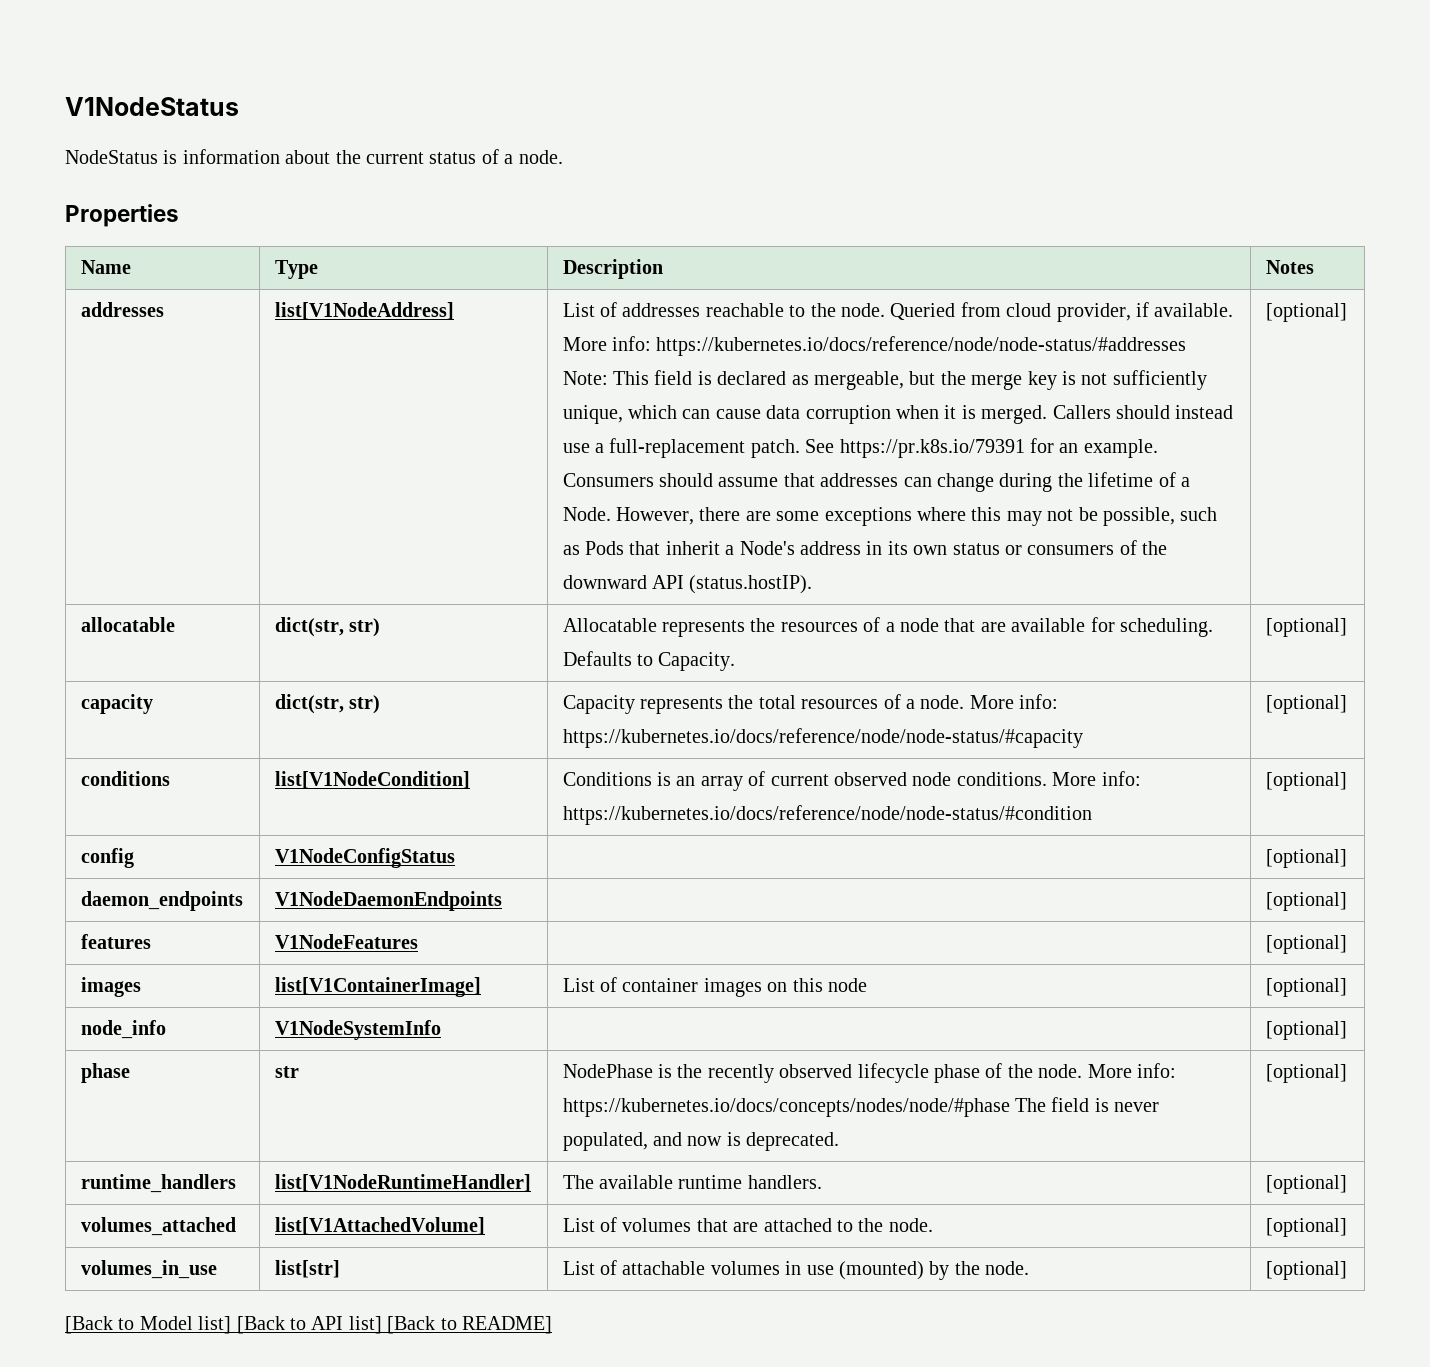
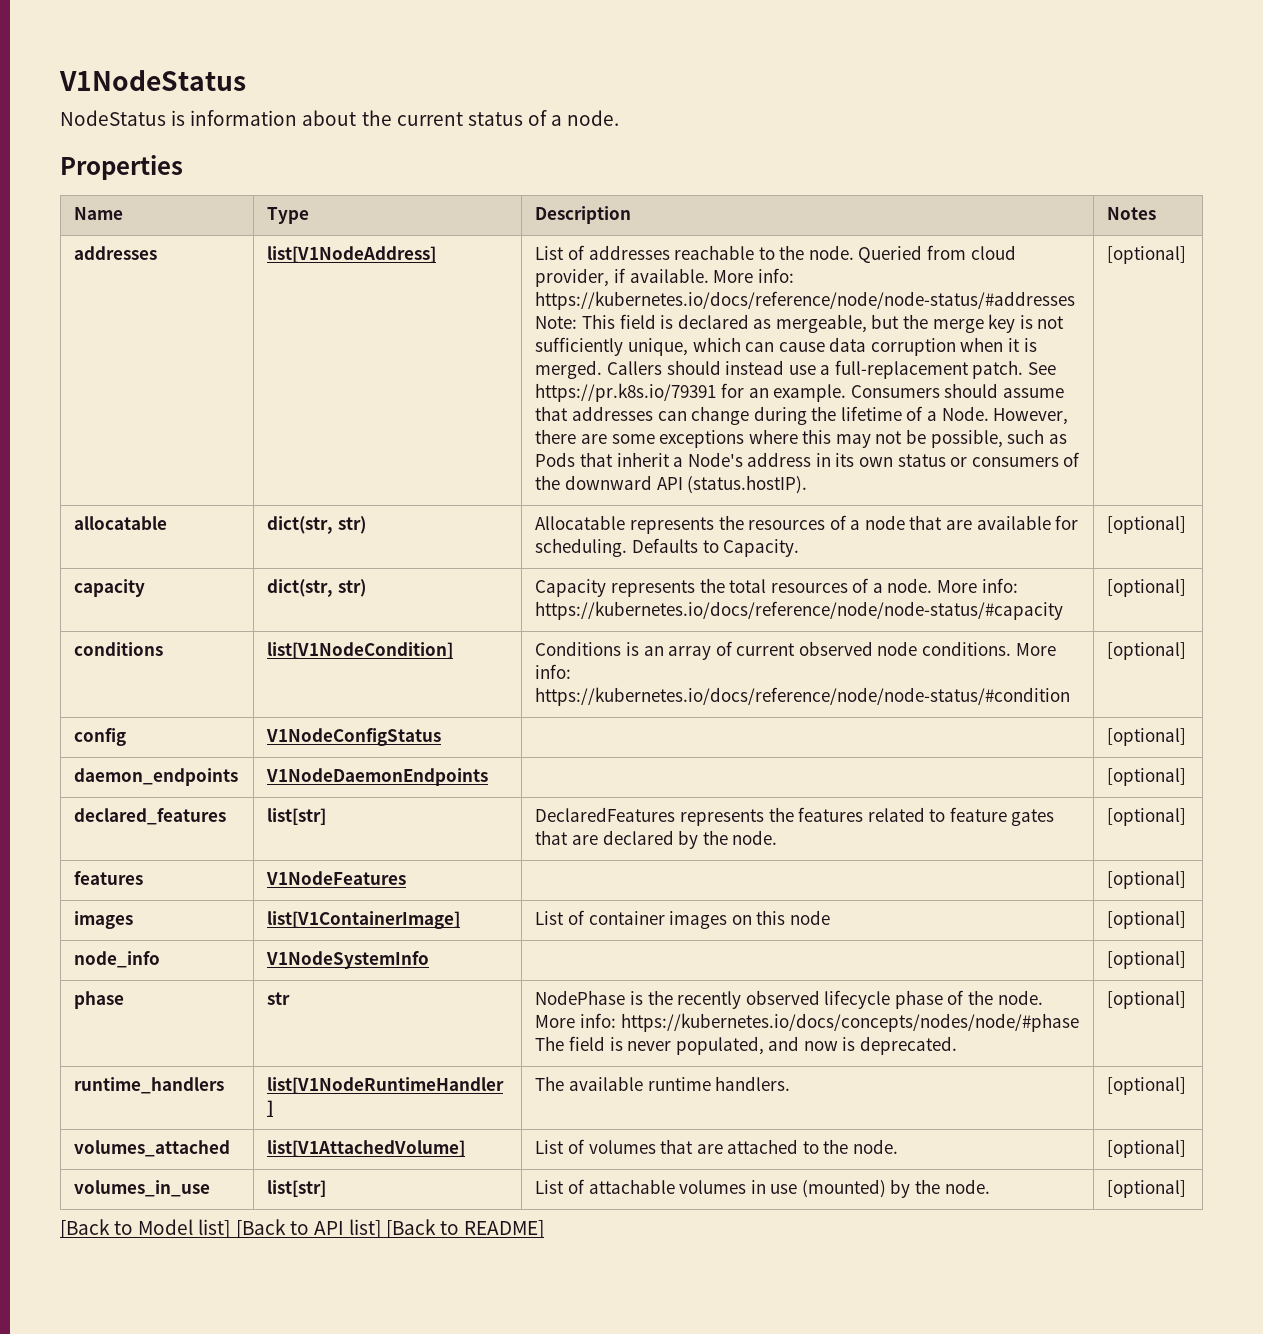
+ declared_features | list[str] | DeclaredFeatures represents the features related to feature gates that are declared by the node. | [optional]

